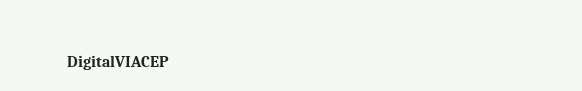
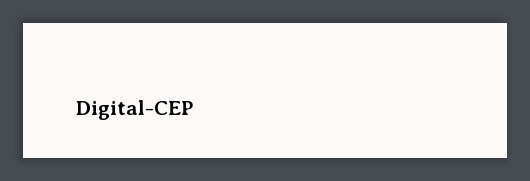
- DigitalVIACEP
+ Digital-CEP

